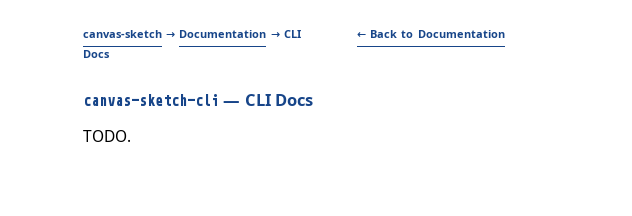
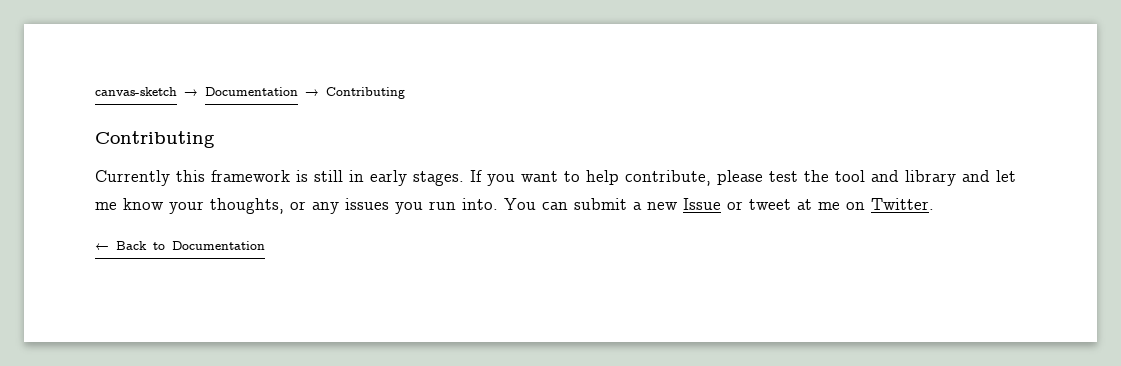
- canvas-sketch → Documentation → CLI Docs
- canvas-sketch-cli — CLI Docs
- TODO.
+ canvas-sketch → Documentation → Contributing
+ Contributing
+ Currently this framework is still in early stages. If you want to help contribute, please test the tool and library and let me know your thoughts, or any issues you run into. You can submit a new Issue or tweet at me on Twitter.

